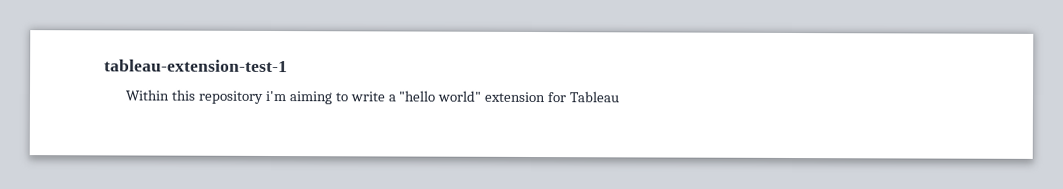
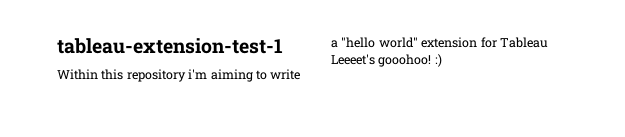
- Within this repository i'm aiming to write a "hello world" extension for Tableau
+ Within this repository i'm aiming to write a "hello world" extension for Tableau Leeeet's gooohoo! :)

